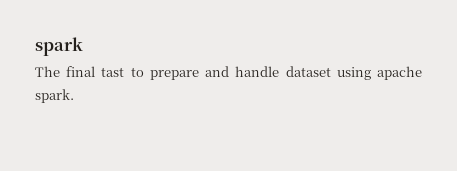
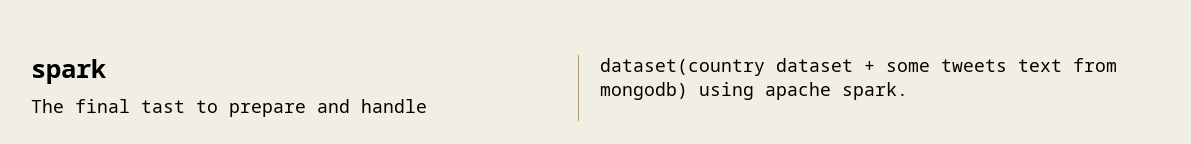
- The final tast to prepare and handle dataset using apache spark.
+ The final tast to prepare and handle dataset(country dataset + some tweets text from mongodb) using apache spark.

